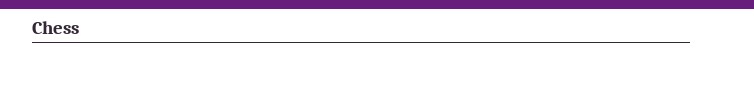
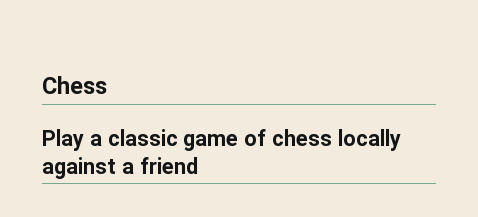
+ Play a classic game of chess locally against a friend

